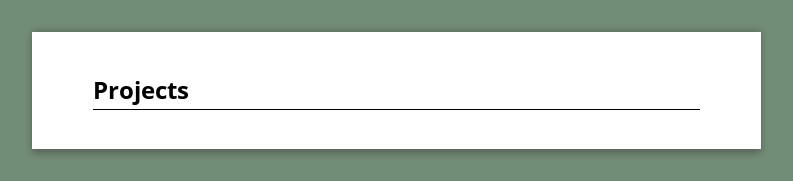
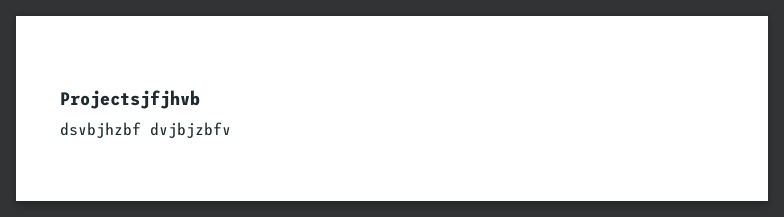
- Projects
+ Projectsjfjhvb
+ dsvbjhzbf dvjbjzbfv

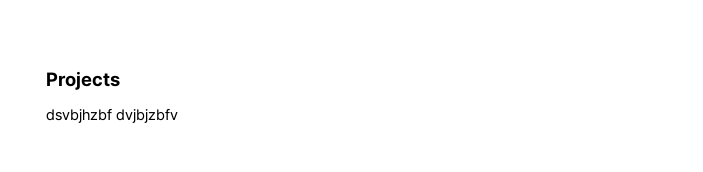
- Projectsjfjhvb
+ Projects

